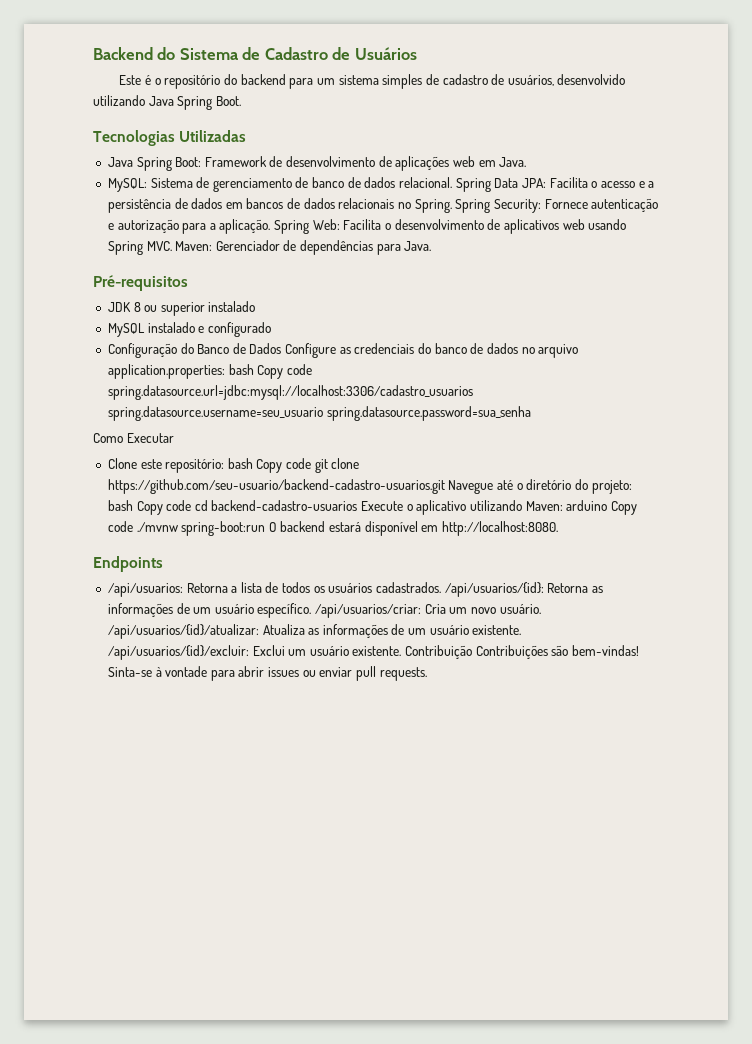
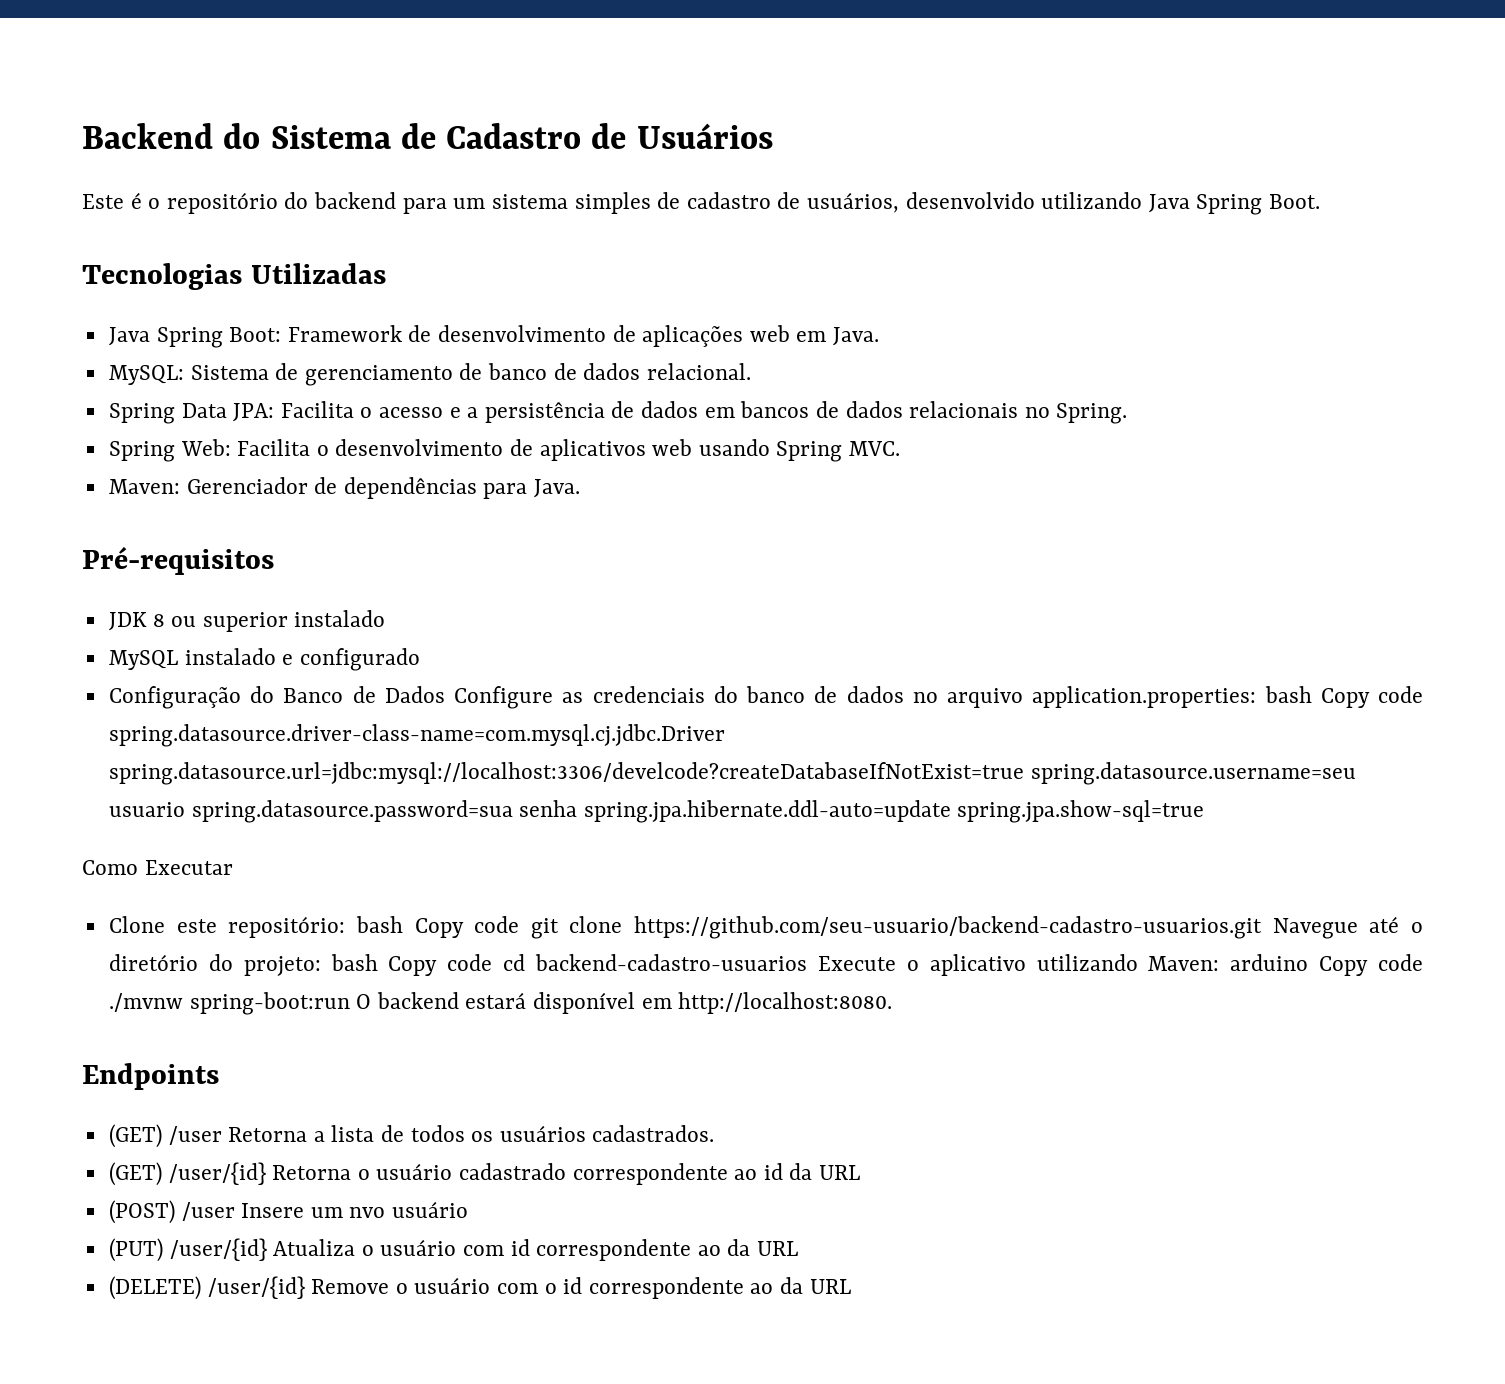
- MySQL: Sistema de gerenciamento de banco de dados relacional. Spring Data JPA: Facilita o acesso e a persistência de dados em bancos de dados relacionais no Spring. Spring Security: Fornece autenticação e autorização para a aplicação. Spring Web: Facilita o desenvolvimento de aplicativos web usando Spring MVC. Maven: Gerenciador de dependências para Java.
+ MySQL: Sistema de gerenciamento de banco de dados relacional.
+ Spring Data JPA: Facilita o acesso e a persistência de dados em bancos de dados relacionais no Spring.
+ Spring Web: Facilita o desenvolvimento de aplicativos web usando Spring MVC.
+ Maven: Gerenciador de dependências para Java.
- Configuração do Banco de Dados Configure as credenciais do banco de dados no arquivo application.properties: bash Copy code spring.datasource.url=jdbc:mysql://localhost:3306/cadastro_usuarios spring.datasource.username=seu_usuario spring.datasource.password=sua_senha
+ Configuração do Banco de Dados Configure as credenciais do banco de dados no arquivo application.properties: bash Copy code spring.datasource.driver-class-name=com.mysql.cj.jdbc.Driver spring.datasource.url=jdbc:mysql://localhost:3306/develcode?createDatabaseIfNotExist=true spring.datasource.username=seu usuario spring.datasource.password=sua senha spring.jpa.hibernate.ddl-auto=update spring.jpa.show-sql=true
- /api/usuarios: Retorna a lista de todos os usuários cadastrados. /api/usuarios/{id}: Retorna as informações de um usuário específico. /api/usuarios/criar: Cria um novo usuário. /api/usuarios/{id}/atualizar: Atualiza as informações de um usuário existente. /api/usuarios/{id}/excluir: Exclui um usuário existente. Contribuição Contribuições são bem-vindas! Sinta-se à vontade para abrir issues ou enviar pull requests.
+ (GET) /user Retorna a lista de todos os usuários cadastrados.
+ (GET) /user/{id} Retorna o usuário cadastrado correspondente ao id da URL
+ (POST) /user Insere um nvo usuário
+ (PUT) /user/{id} Atualiza o usuário com id correspondente ao da URL
+ (DELETE) /user/{id} Remove o usuário com o id correspondente ao da URL

